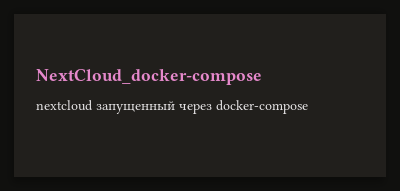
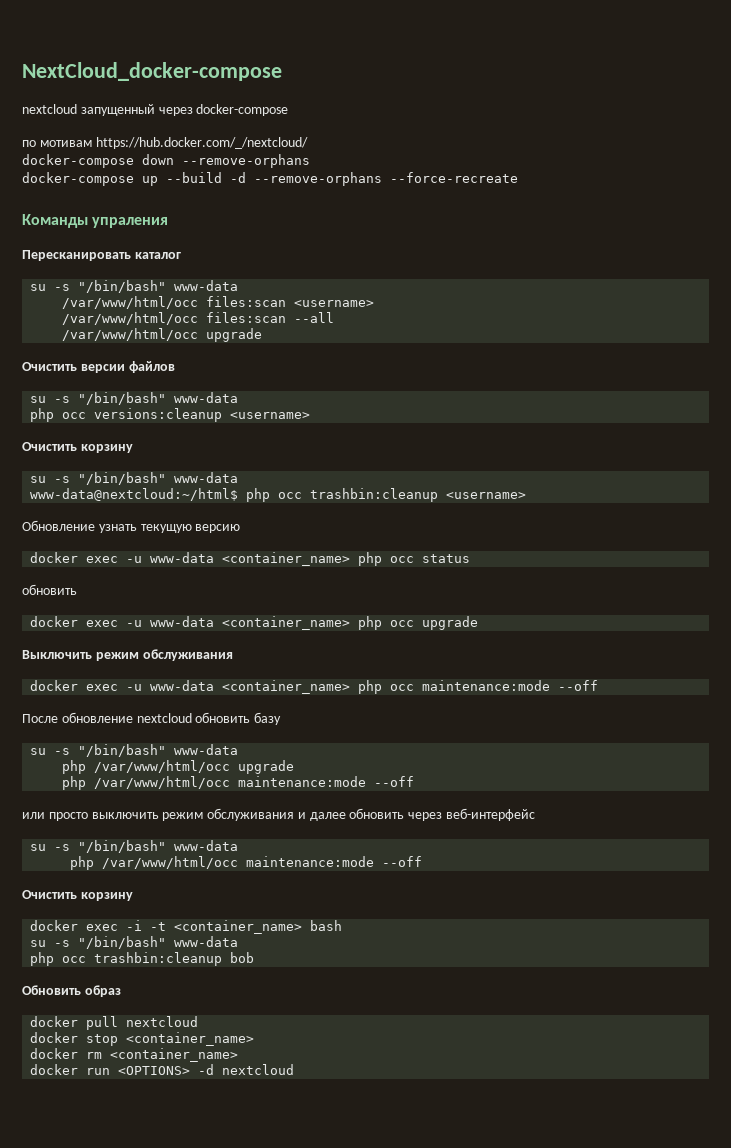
+ по мотивам https://hub.docker.com/_/nextcloud/
+ docker-compose down --remove-orphans
+ docker-compose up --build -d --remove-orphans --force-recreate
+ Команды упраления
+ Пересканировать каталог
+ su -s "/bin/bash" www-data
+ /var/www/html/occ files:scan <username>
+ /var/www/html/occ files:scan --all
+ /var/www/html/occ upgrade
+ Очистить версии файлов
+ su -s "/bin/bash" www-data
+ php occ versions:cleanup <username>
+ Очистить корзину
+ su -s "/bin/bash" www-data
+ www-data@nextcloud:~/html$ php occ trashbin:cleanup <username>
+ Обновление узнать текущую версию
+ docker exec -u www-data <container_name> php occ status
+ обновить
+ docker exec -u www-data <container_name> php occ upgrade
+ Выключить режим обслуживания
+ docker exec -u www-data <container_name> php occ maintenance:mode --off
+ После обновление nextcloud обновить базу
+ su -s "/bin/bash" www-data
+ php /var/www/html/occ upgrade
+ php /var/www/html/occ maintenance:mode --off
+ или просто выключить режим обслуживания и далее обновить через веб-интерфейс
+ su -s "/bin/bash" www-data
+ php /var/www/html/occ maintenance:mode --off
+ Очистить корзину
+ docker exec -i -t <container_name> bash
+ su -s "/bin/bash" www-data
+ php occ trashbin:cleanup bob
+ Обновить образ
+ docker pull nextcloud
+ docker stop <container_name>
+ docker rm <container_name>
+ docker run <OPTIONS> -d nextcloud

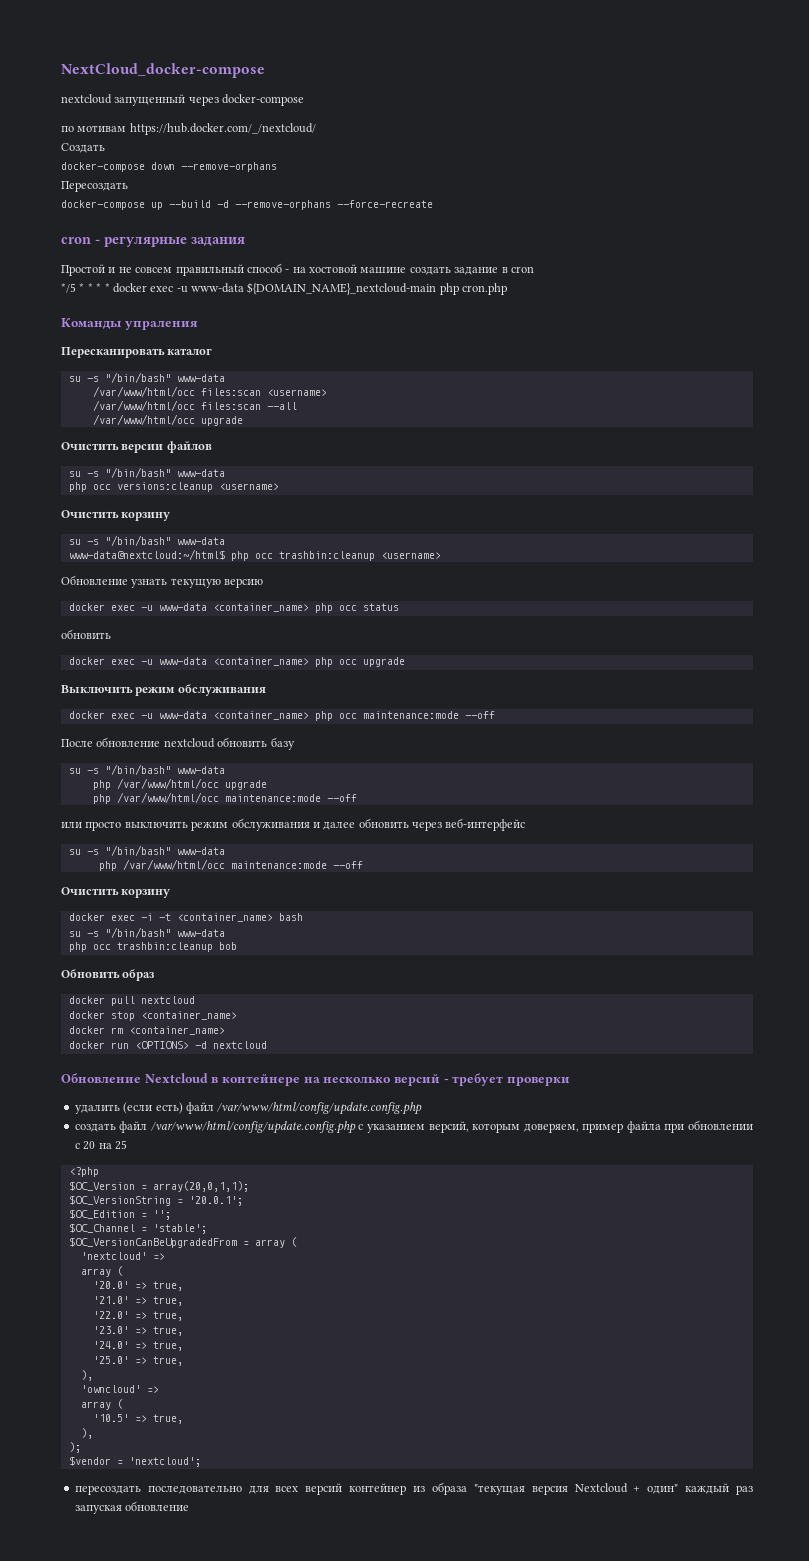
+ Создать
+ Пересоздать
+ cron - регулярные задания
+ Простой и не совсем правильный способ - на хостовой машине создать задание в cron
+ */5 * * * * docker exec -u www-data ${DOMAIN_NAME}_nextcloud-main php cron.php
+ Обновление Nextcloud в контейнере на несколько версий - требует проверки
+ удалить (если есть) файл /var/www/html/config/update.config.php
+ создать файл /var/www/html/config/update.config.php с указанием версий, которым доверяем, пример файла при обновлении с 20 на 25
+ <?php
+ $OC_Version = array(20,0,1,1);
+ $OC_VersionString = '20.0.1';
+ $OC_Edition = '';
+ $OC_Channel = 'stable';
+ $OC_VersionCanBeUpgradedFrom = array (
+ 'nextcloud' =>
+ array (
+ '20.0' => true,
+ '21.0' => true,
+ '22.0' => true,
+ '23.0' => true,
+ '24.0' => true,
+ '25.0' => true,
+ ),
+ 'owncloud' =>
+ array (
+ '10.5' => true,
+ ),
+ );
+ $vendor = 'nextcloud';
+ пересоздать последовательно для всех версий контейнер из образа "текущая версия Nextcloud + один" каждый раз запуская обновление

